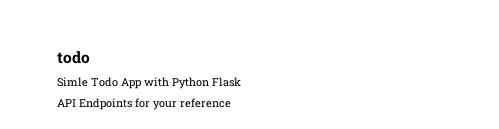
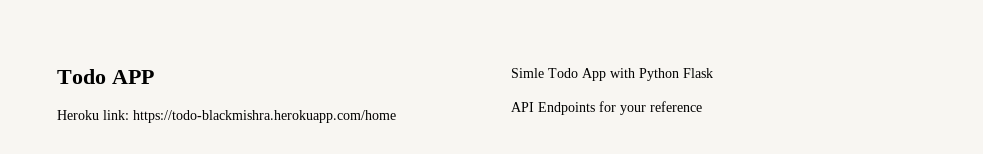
- todo
+ Todo APP
+ Heroku link: https://todo-blackmishra.herokuapp.com/home

